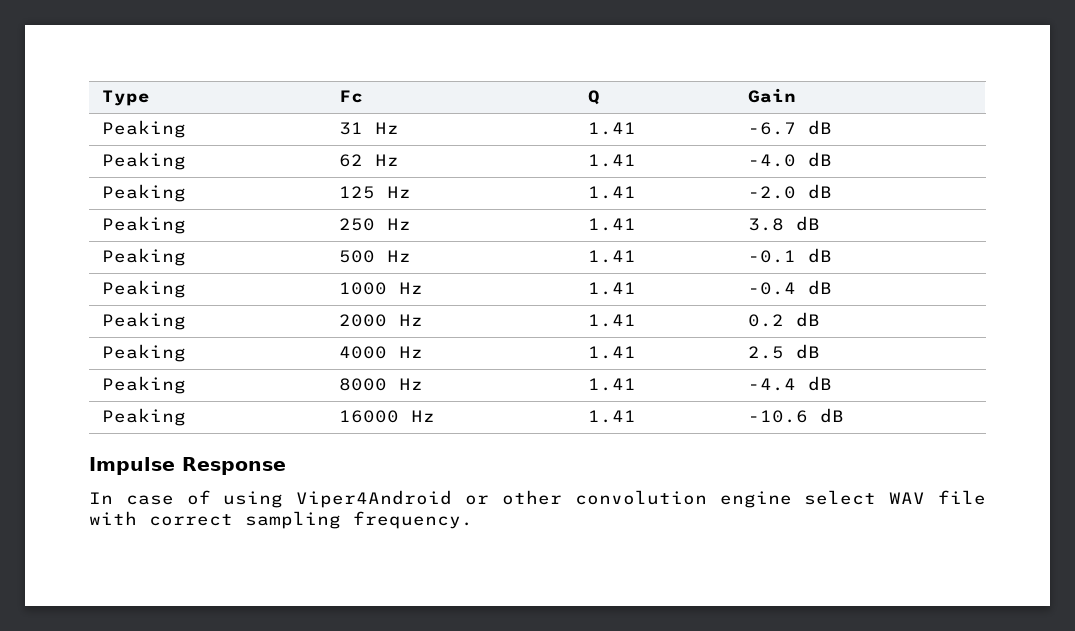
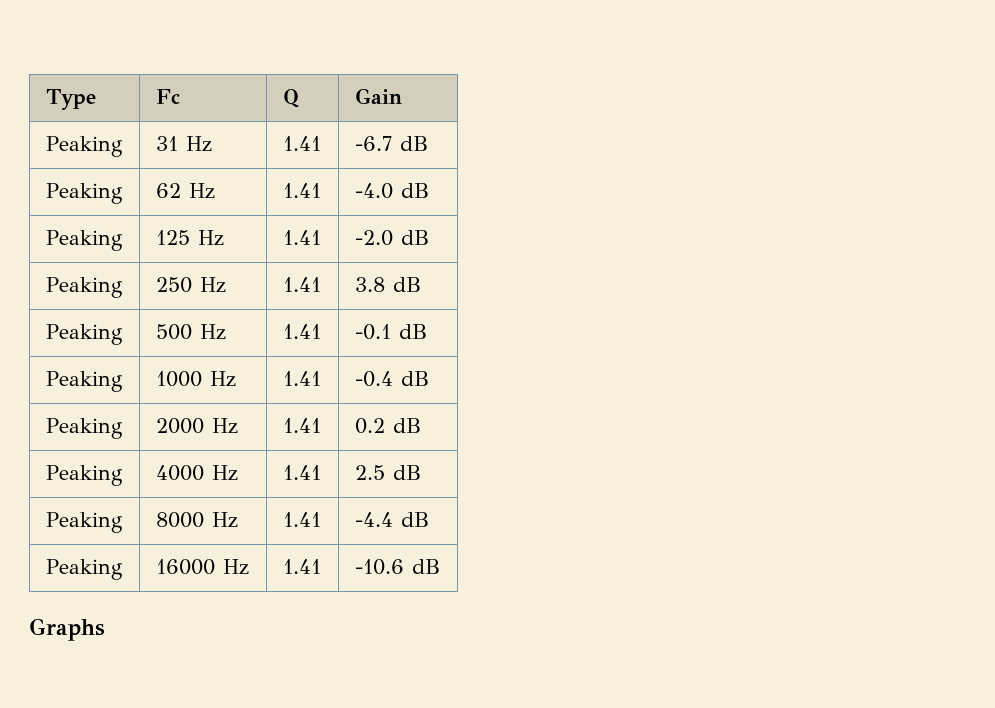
- Impulse Response
- In case of using Viper4Android or other convolution engine select WAV file with correct sampling frequency.
+ Graphs

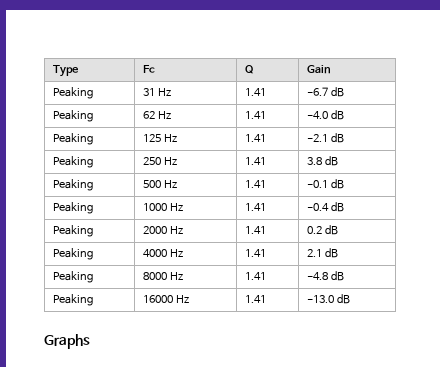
- Peaking | 125 Hz | 1.41 | -2.0 dB
+ Peaking | 125 Hz | 1.41 | -2.1 dB
- Peaking | 4000 Hz | 1.41 | 2.5 dB
+ Peaking | 4000 Hz | 1.41 | 2.1 dB
- Peaking | 8000 Hz | 1.41 | -4.4 dB
+ Peaking | 8000 Hz | 1.41 | -4.8 dB
- Peaking | 16000 Hz | 1.41 | -10.6 dB
+ Peaking | 16000 Hz | 1.41 | -13.0 dB

